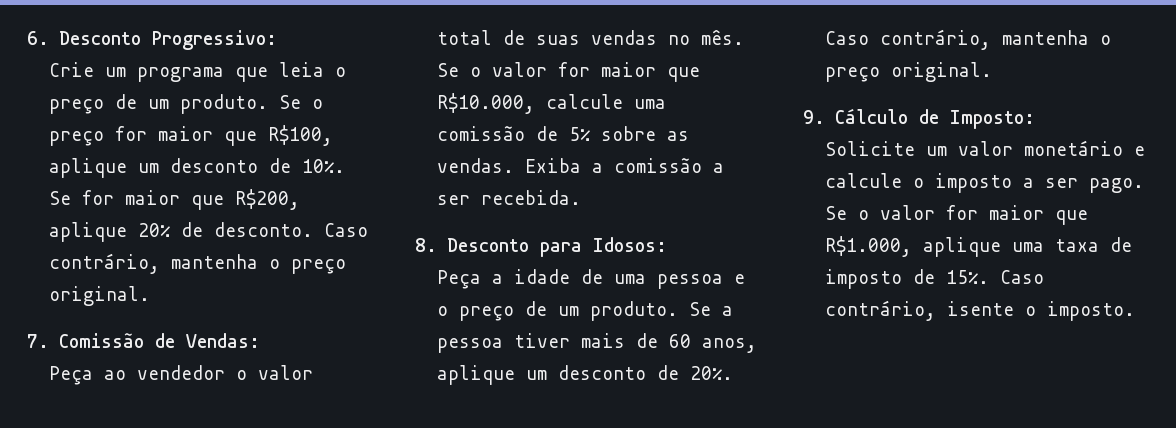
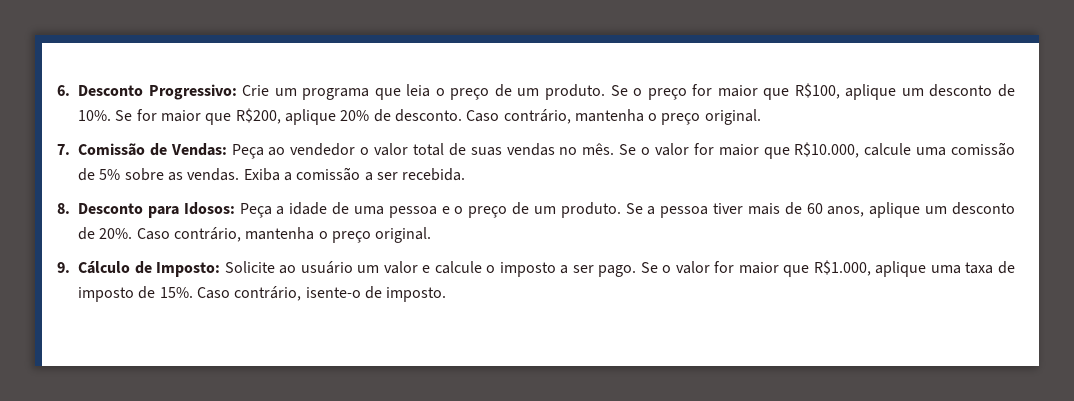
- 6. Desconto Progressivo:
- Crie um programa que leia o preço de um produto.
+ 6. Desconto Progressivo: Crie um programa que leia o preço de um produto.
- 7. Comissão de Vendas:
- Peça ao vendedor o valor total de suas vendas no mês.
+ 7. Comissão de Vendas: Peça ao vendedor o valor total de suas vendas no mês.
- 8. Desconto para Idosos:
- Peça a idade de uma pessoa e o preço de um produto.
+ 8. Desconto para Idosos: Peça a idade de uma pessoa e o preço de um produto.
- 9. Cálculo de Imposto:
- Solicite um valor monetário e calcule o imposto a ser pago.
+ 9. Cálculo de Imposto: Solicite ao usuário um valor e calcule o imposto a ser pago.
- Caso contrário, isente o imposto.
+ Caso contrário, isente-o de imposto.

